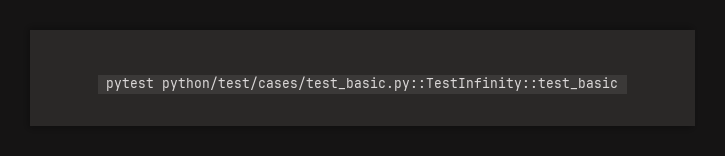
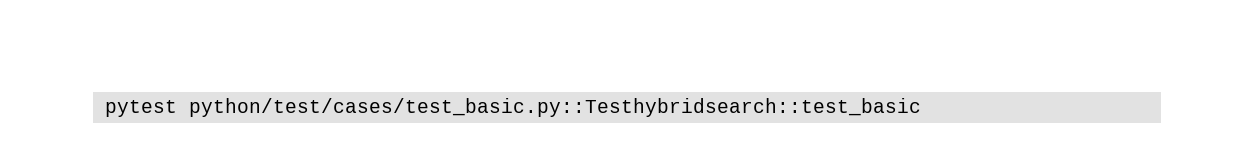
- pytest python/test/cases/test_basic.py::TestInfinity::test_basic
+ pytest python/test/cases/test_basic.py::Testhybridsearch::test_basic

